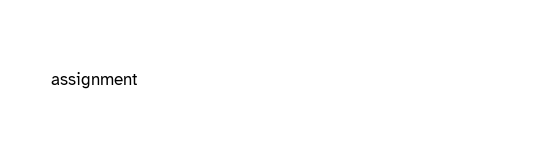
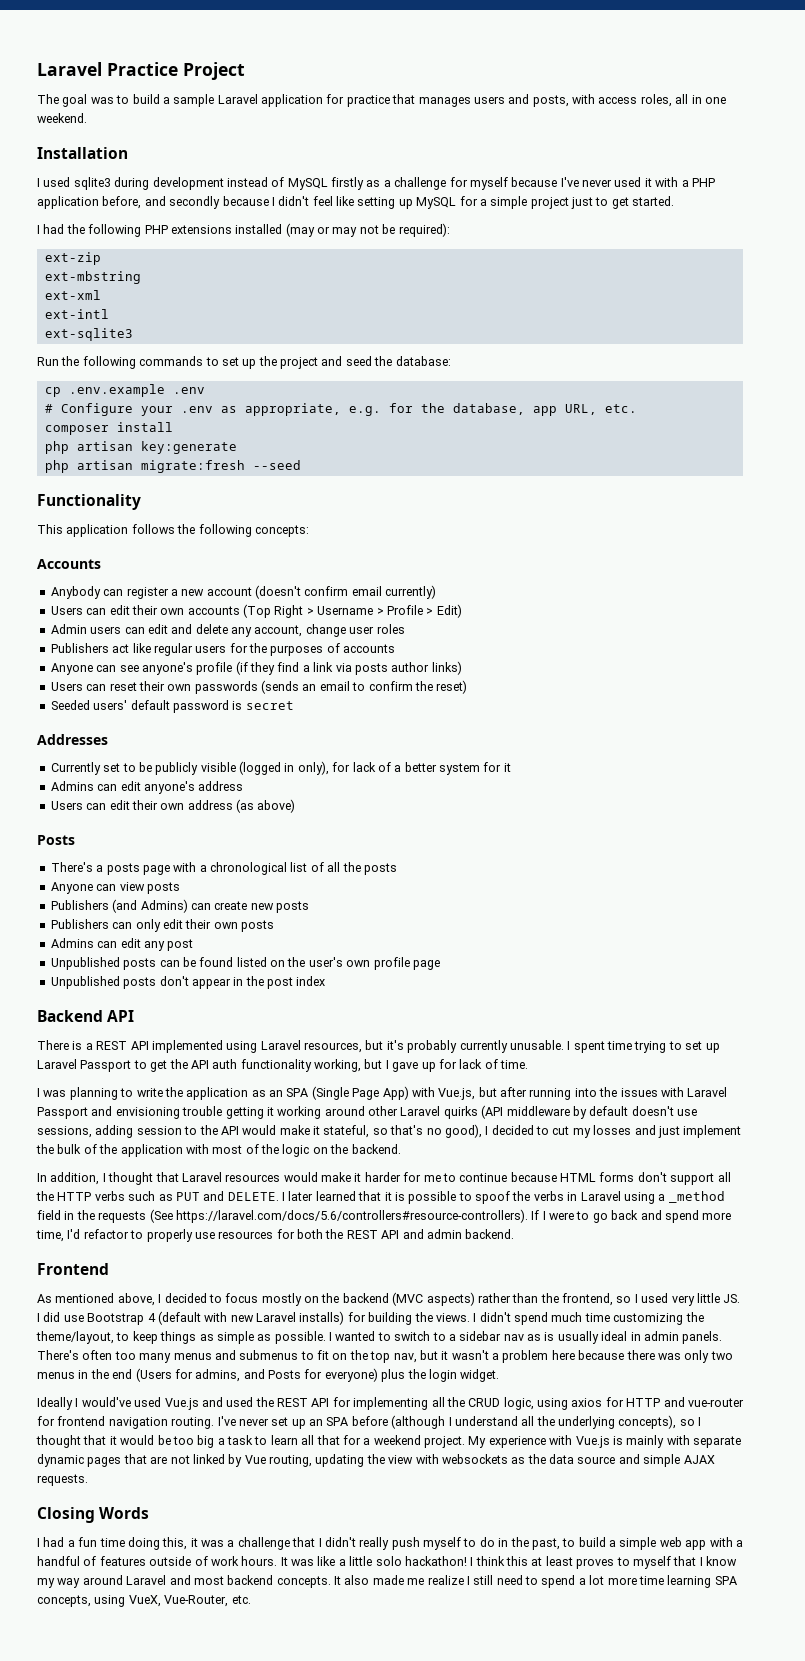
- assignment
+ Laravel Practice Project
+ The goal was to build a sample Laravel application for practice that manages users and posts, with access roles, all in one weekend.
+ Installation
+ I used sqlite3 during development instead of MySQL firstly as a challenge for myself because I've never used it with a PHP application before, and secondly because I didn't feel like setting up MySQL for a simple project just to get started.
+ I had the following PHP extensions installed (may or may not be required):
+ ext-zip
+ ext-mbstring
+ ext-xml
+ ext-intl
+ ext-sqlite3
+ Run the following commands to set up the project and seed the database:
+ cp .env.example .env
+ # Configure your .env as appropriate, e.g. for the database, app URL, etc.
+ composer install
+ php artisan key:generate
+ php artisan migrate:fresh --seed
+ Functionality
+ This application follows the following concepts:
+ Accounts
+ Anybody can register a new account (doesn't confirm email currently)
+ Users can edit their own accounts (Top Right > Username > Profile > Edit)
+ Admin users can edit and delete any account, change user roles
+ Publishers act like regular users for the purposes of accounts
+ Anyone can see anyone's profile (if they find a link via posts author links)
+ Users can reset their own passwords (sends an email to confirm the reset)
+ Seeded users' default password is secret
+ Addresses
+ Currently set to be publicly visible (logged in only), for lack of a better system for it
+ Admins can edit anyone's address
+ Users can edit their own address (as above)
+ Posts
+ There's a posts page with a chronological list of all the posts
+ Anyone can view posts
+ Publishers (and Admins) can create new posts
+ Publishers can only edit their own posts
+ Admins can edit any post
+ Unpublished posts can be found listed on the user's own profile page
+ Unpublished posts don't appear in the post index
+ Backend API
+ There is a REST API implemented using Laravel resources, but it's probably currently unusable. I spent time trying to set up Laravel Passport to get the API auth functionality working, but I gave up for lack of time.
+ I was planning to write the application as an SPA (Single Page App) with Vue.js, but after running into the issues with Laravel Passport and envisioning trouble getting it working around other Laravel quirks (API middleware by default doesn't use sessions, adding session to the API would make it stateful, so that's no good), I decided to cut my losses and just implement the bulk of the application with most of the logic on the backend.
+ In addition, I thought that Laravel resources would make it harder for me to continue because HTML forms don't support all the HTTP verbs such as PUT and DELETE. I later learned that it is possible to spoof the verbs in Laravel using a _method field in the requests (See https://laravel.com/docs/5.6/controllers#resource-controllers). If I were to go back and spend more time, I'd refactor to properly use resources for both the REST API and admin backend.
+ Frontend
+ As mentioned above, I decided to focus mostly on the backend (MVC aspects) rather than the frontend, so I used very little JS. I did use Bootstrap 4 (default with new Laravel installs) for building the views. I didn't spend much time customizing the theme/layout, to keep things as simple as possible. I wanted to switch to a sidebar nav as is usually ideal in admin panels. There's often too many menus and submenus to fit on the top nav, but it wasn't a problem here because there was only two menus in the end (Users for admins, and Posts for everyone) plus the login widget.
+ Ideally I would've used Vue.js and used the REST API for implementing all the CRUD logic, using axios for HTTP and vue-router for frontend navigation routing. I've never set up an SPA before (although I understand all the underlying concepts), so I thought that it would be too big a task to learn all that for a weekend project. My experience with Vue.js is mainly with separate dynamic pages that are not linked by Vue routing, updating the view with websockets as the data source and simple AJAX requests.
+ Closing Words
+ I had a fun time doing this, it was a challenge that I didn't really push myself to do in the past, to build a simple web app with a handful of features outside of work hours. It was like a little solo hackathon! I think this at least proves to myself that I know my way around Laravel and most backend concepts. It also made me realize I still need to spend a lot more time learning SPA concepts, using VueX, Vue-Router, etc.

